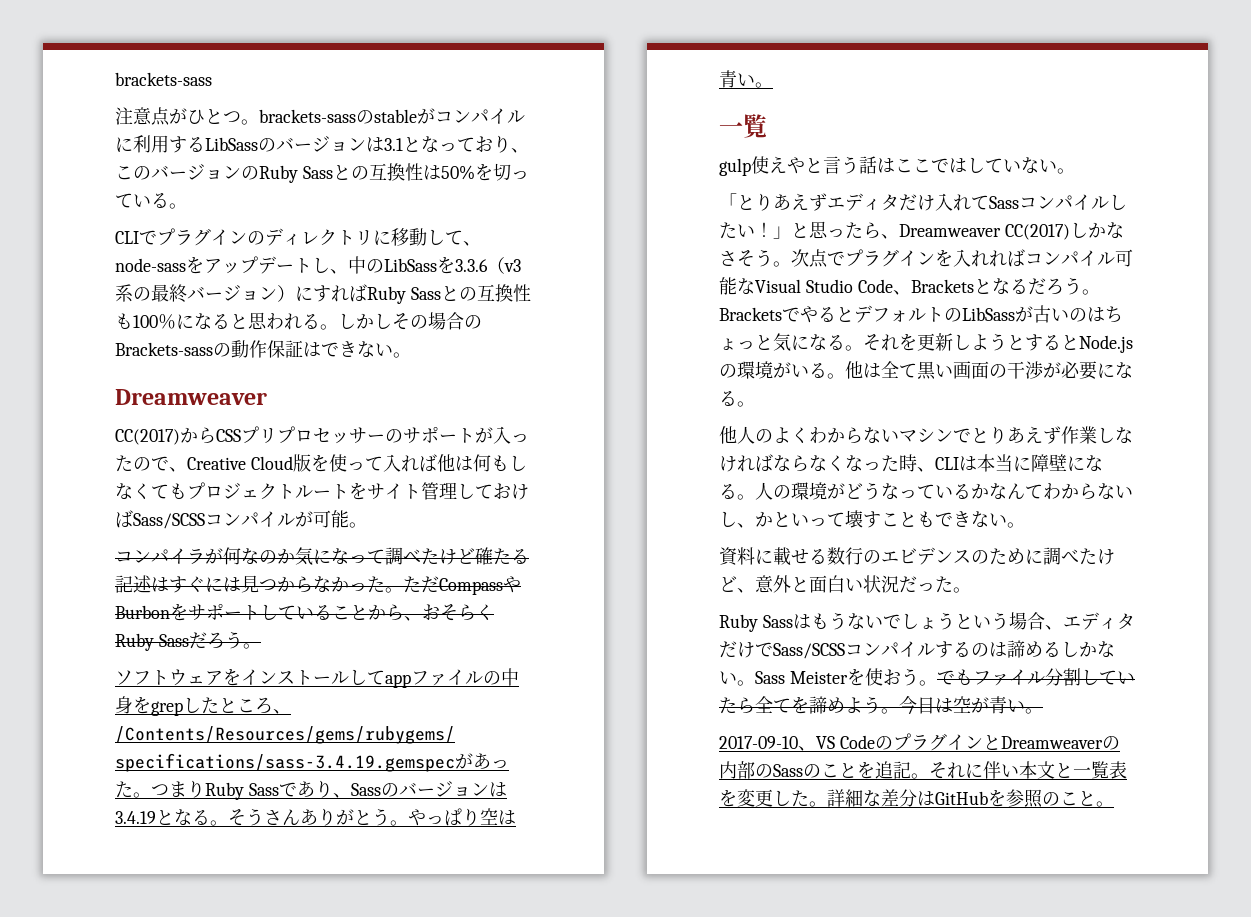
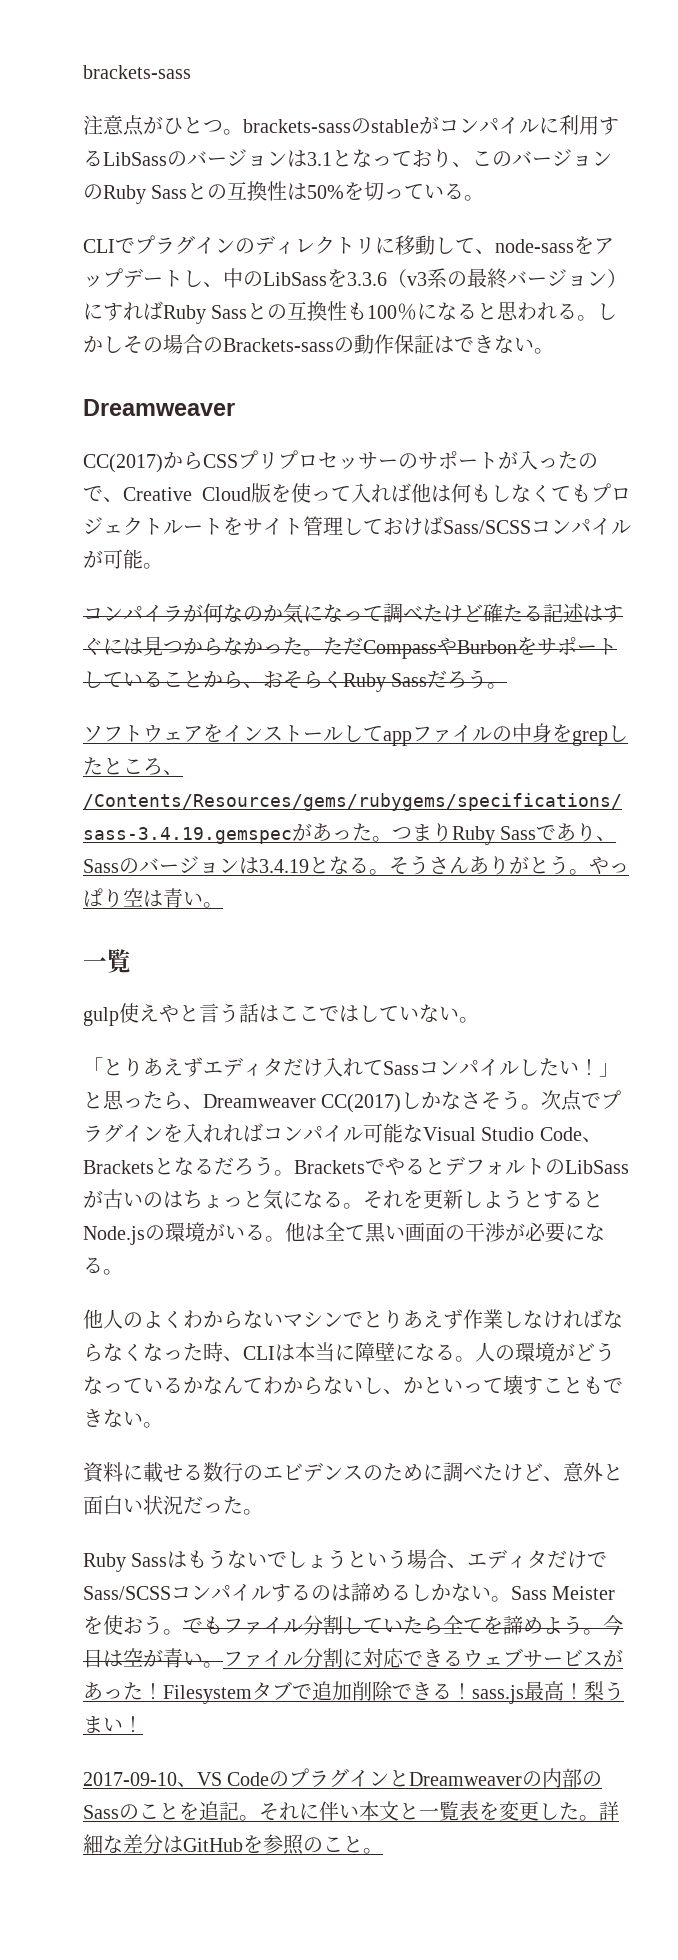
+ ファイル分割に対応できるウェブサービスがあった！Filesystemタブで追加削除できる！sass.js最高！梨うまい！

